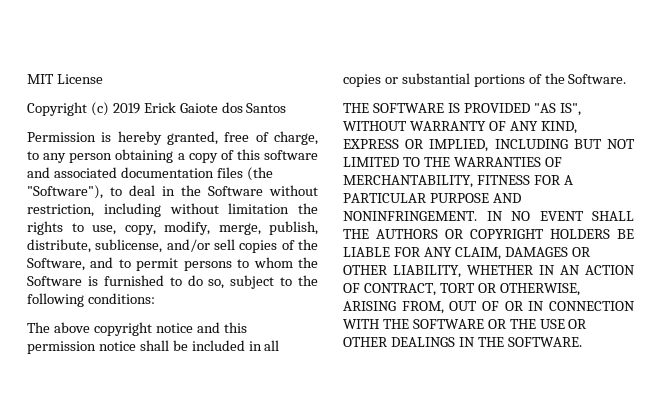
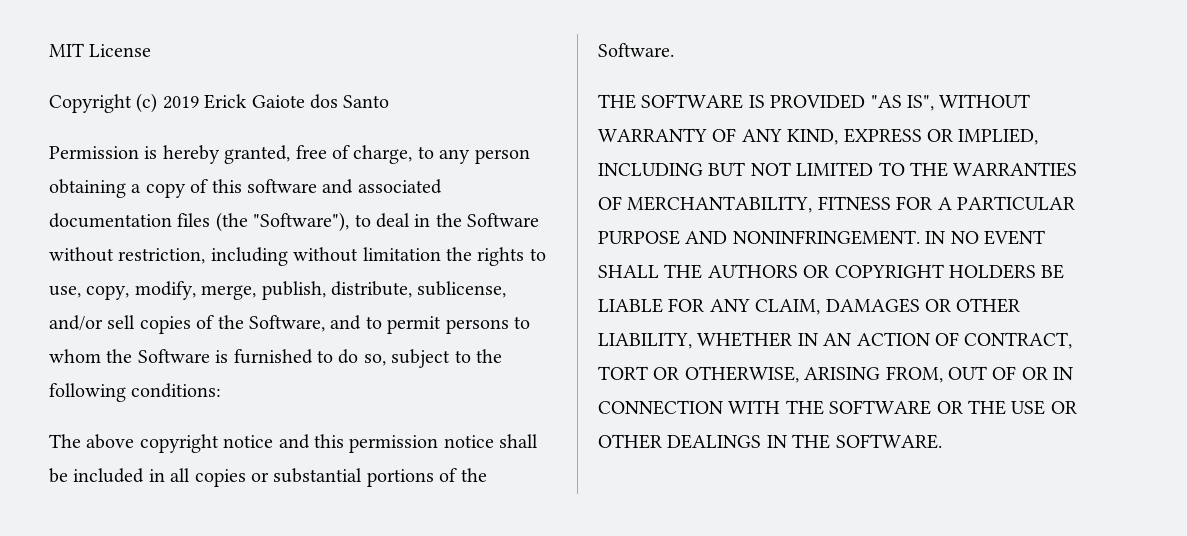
- Copyright (c) 2019 Erick Gaiote dos Santos
+ Copyright (c) 2019 Erick Gaiote dos Santo

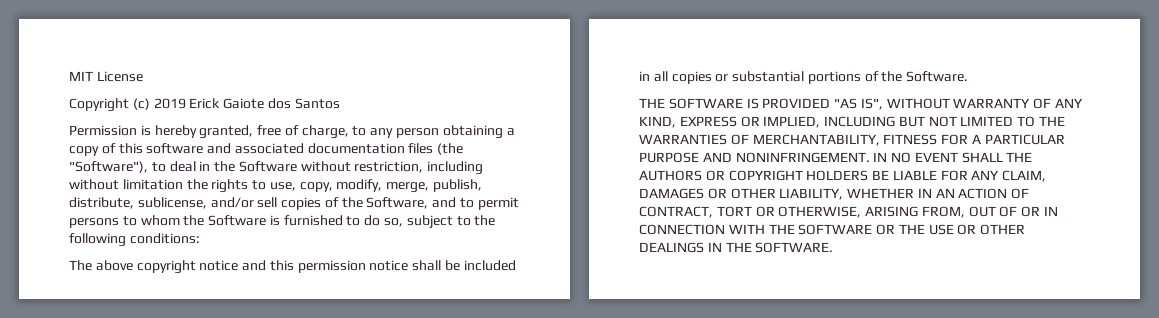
- Copyright (c) 2019 Erick Gaiote dos Santo
+ Copyright (c) 2019 Erick Gaiote dos Santos

